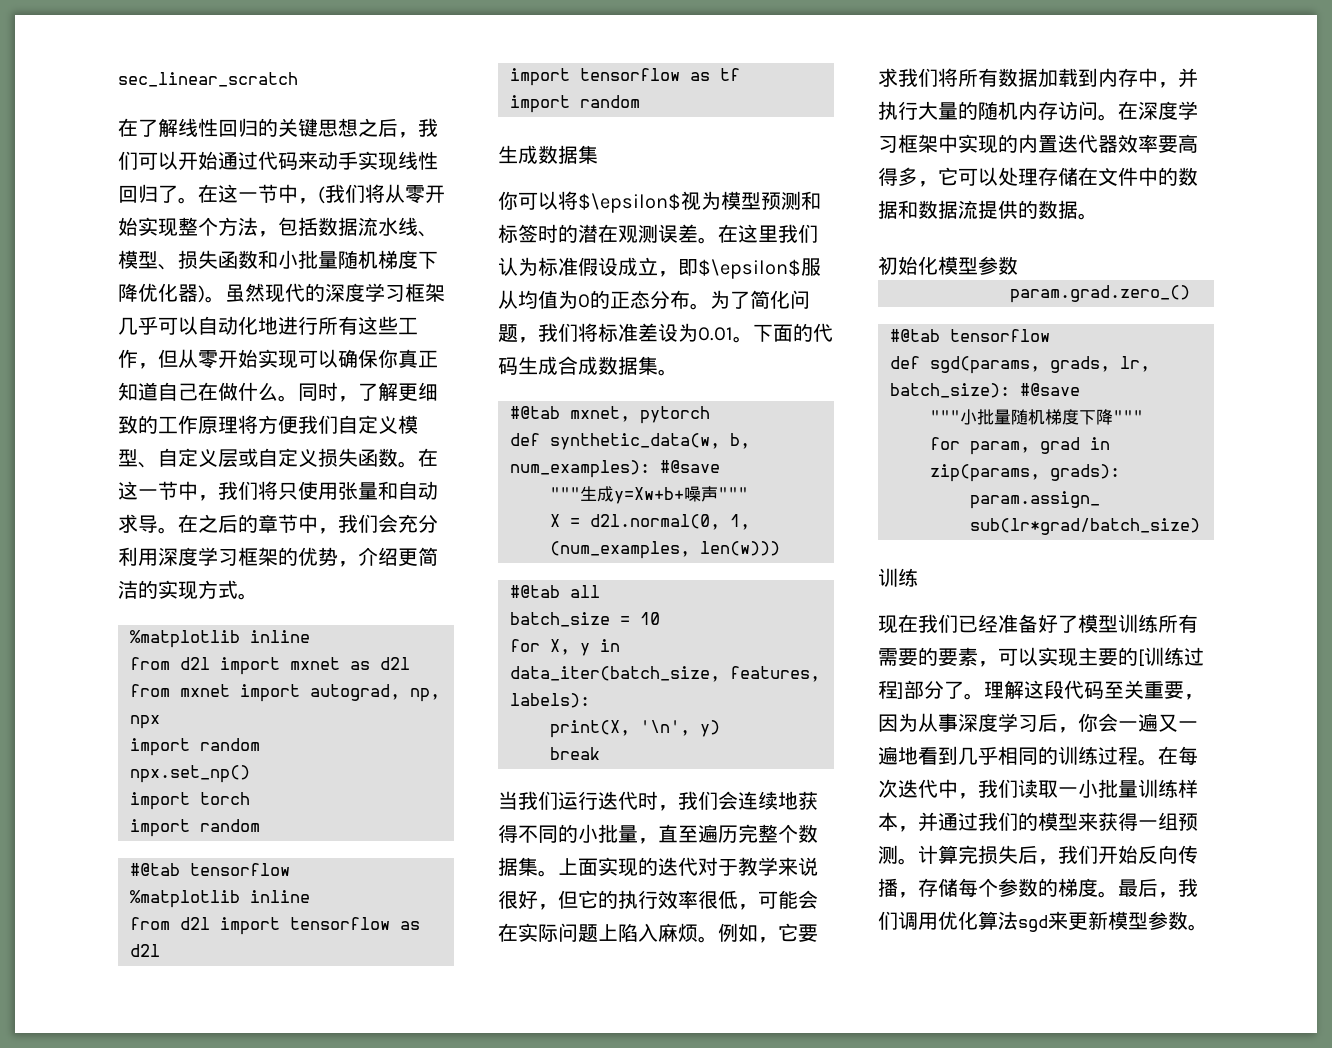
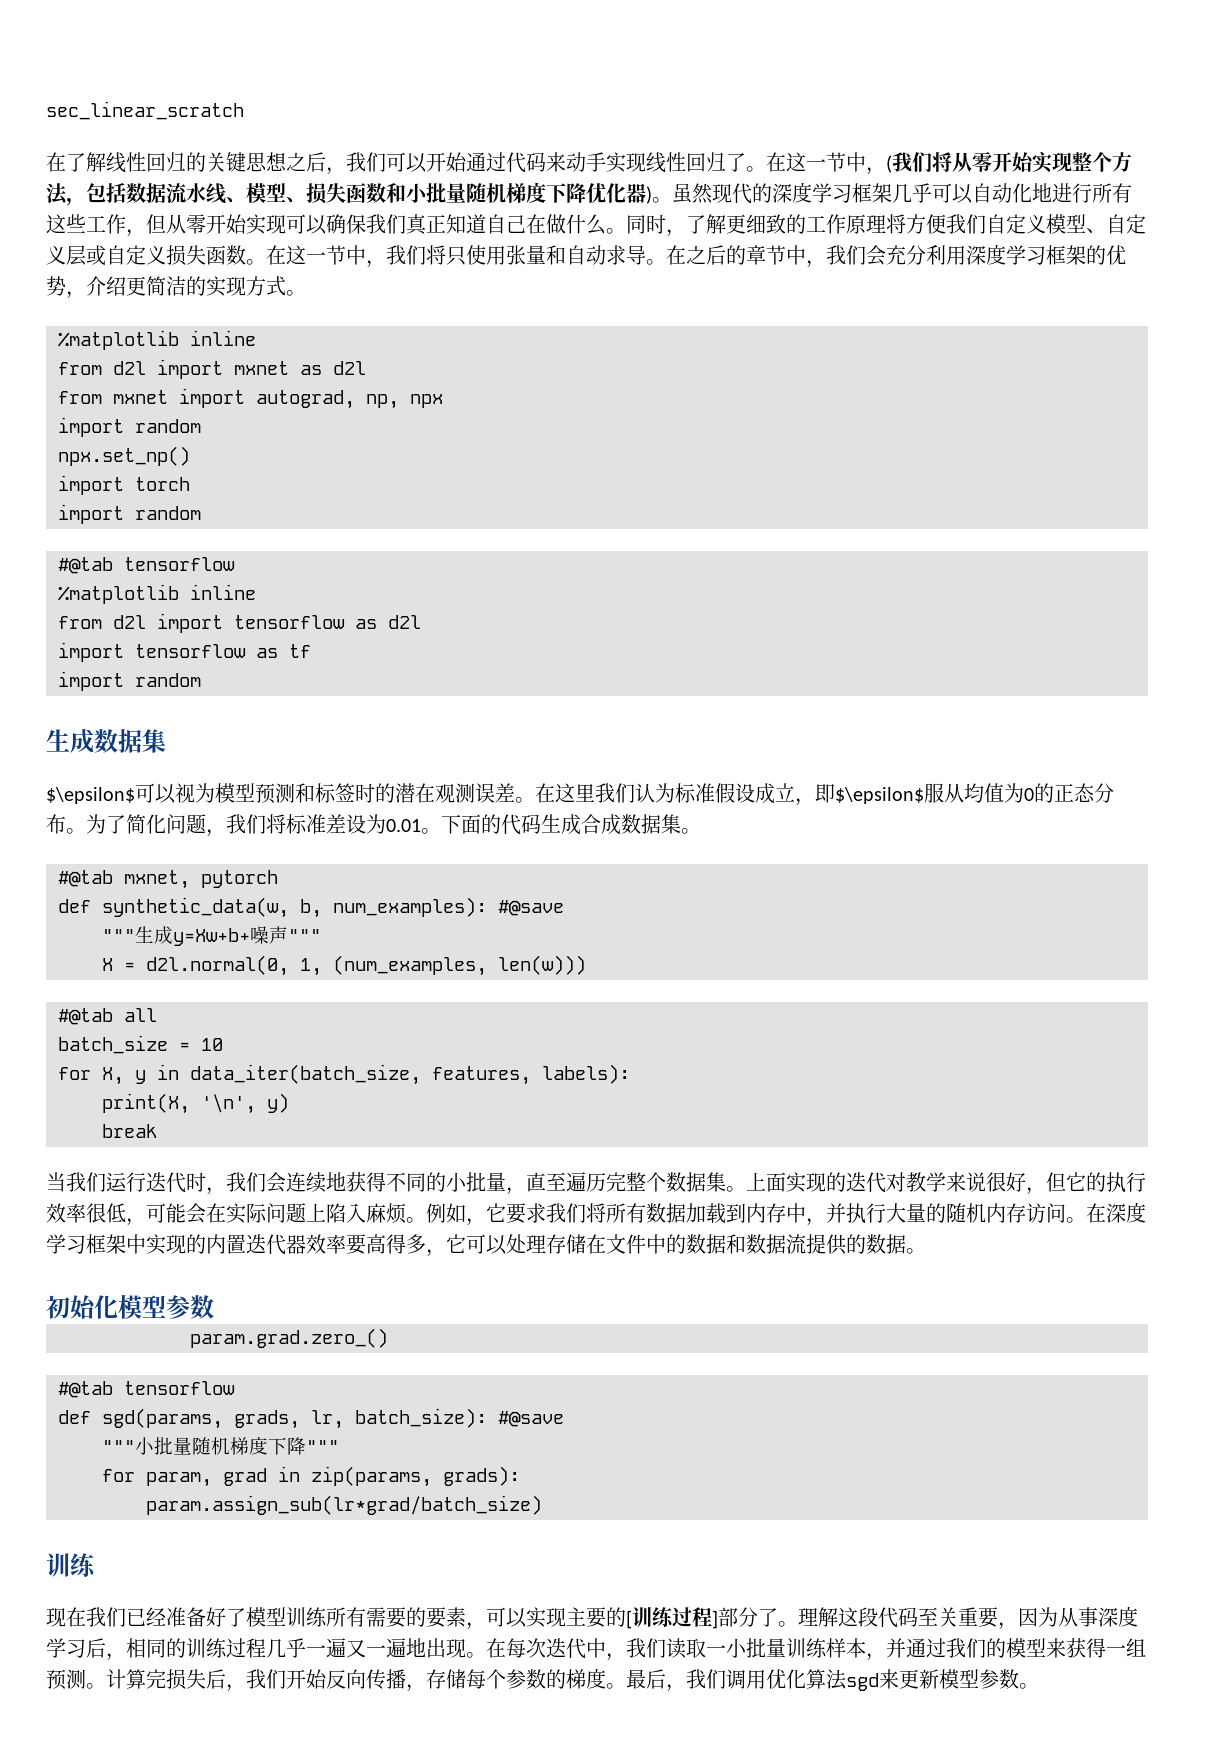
- 虽然现代的深度学习框架几乎可以自动化地进行所有这些工作，但从零开始实现可以确保你真正知道自己在做什么。
+ 虽然现代的深度学习框架几乎可以自动化地进行所有这些工作，但从零开始实现可以确保我们真正知道自己在做什么。
- 你可以将$\epsilon$视为模型预测和标签时的潜在观测误差。
+ $\epsilon$可以视为模型预测和标签时的潜在观测误差。
- 上面实现的迭代对于教学来说很好，但它的执行效率很低，可能会在实际问题上陷入麻烦。
+ 上面实现的迭代对教学来说很好，但它的执行效率很低，可能会在实际问题上陷入麻烦。
- 理解这段代码至关重要，因为从事深度学习后，你会一遍又一遍地看到几乎相同的训练过程。
+ 理解这段代码至关重要，因为从事深度学习后，相同的训练过程几乎一遍又一遍地出现。

